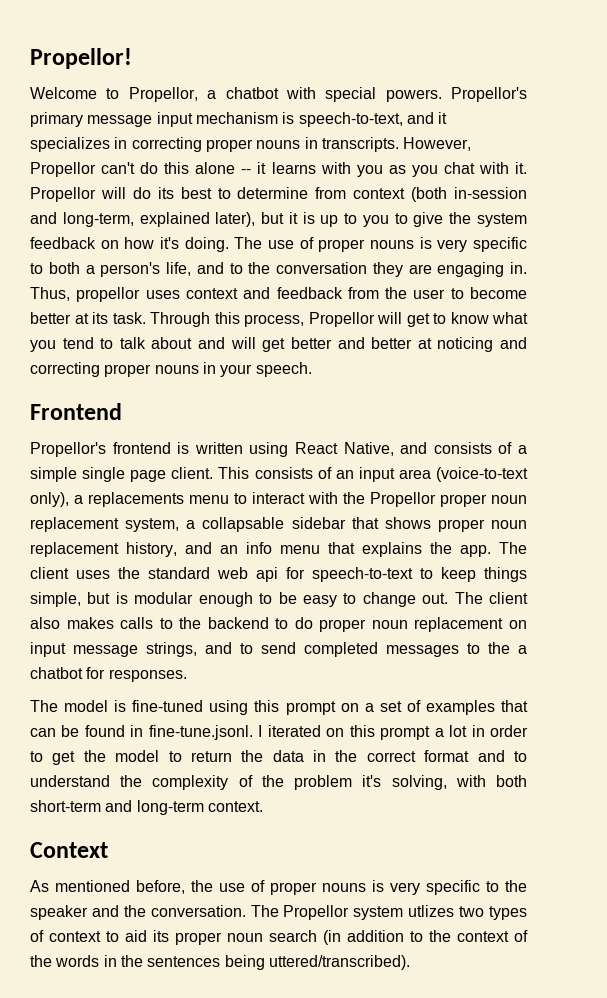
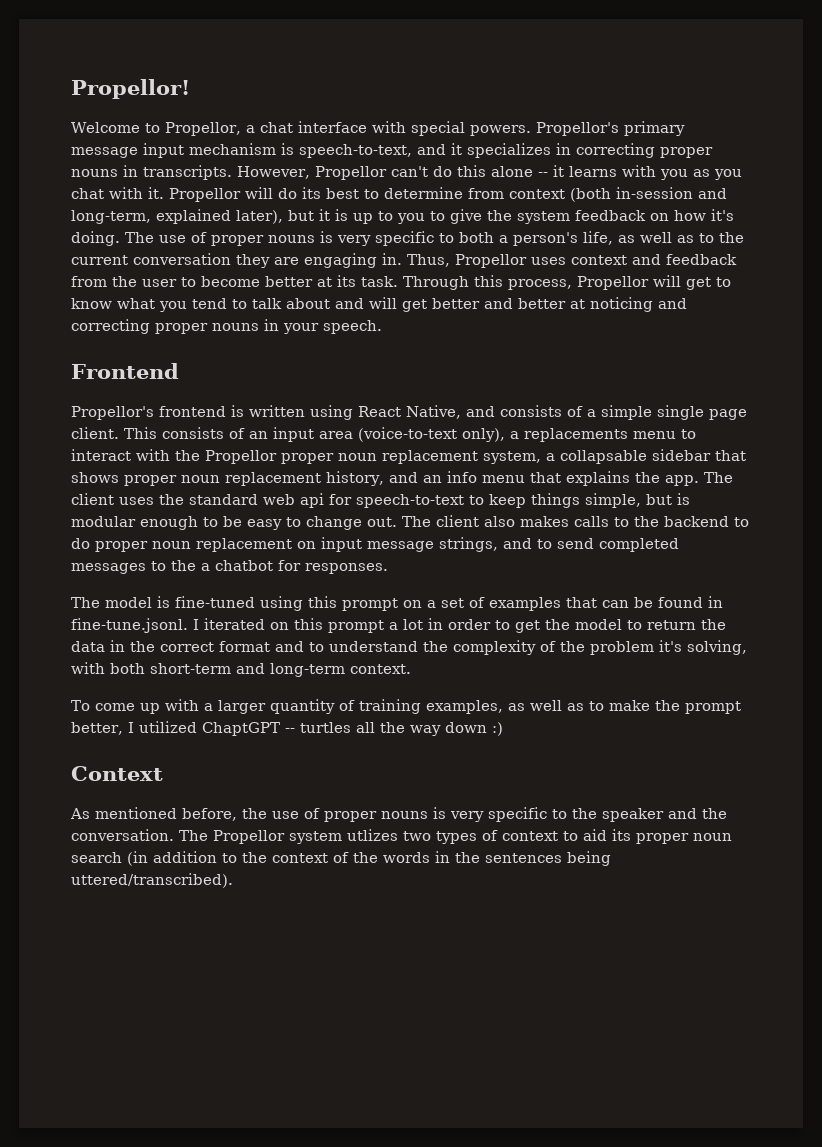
- Welcome to Propellor, a chatbot with special powers.
+ Welcome to Propellor, a chat interface with special powers.
- The use of proper nouns is very specific to both a person's life, and to the conversation they are engaging in.
+ The use of proper nouns is very specific to both a person's life, as well as to the current conversation they are engaging in.
- Thus, propellor uses context and feedback from the user to become better at its task.
+ Thus, Propellor uses context and feedback from the user to become better at its task.
+ To come up with a larger quantity of training examples, as well as to make the prompt better, I utilized ChaptGPT -- turtles all the way down :)

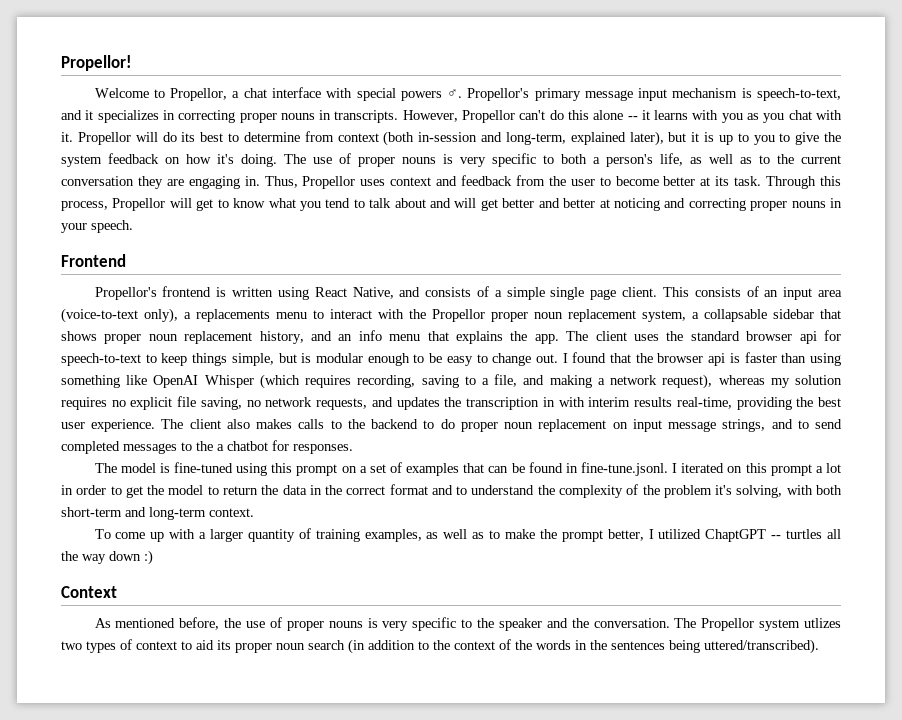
- Welcome to Propellor, a chat interface with special powers.
+ Welcome to Propellor, a chat interface with special powers ♂.
- The client uses the standard web api for speech-to-text to keep things simple, but is modular enough to be easy to change out.
+ The client uses the standard browser api for speech-to-text to keep things simple, but is modular enough to be easy to change out.
+ I found that the browser api is faster than using something like OpenAI Whisper (which requires recording, saving to a file, and making a network request), whereas my solution requires no explicit file saving, no network requests, and updates the transcription in with interim results real-time, providing the best user experience.

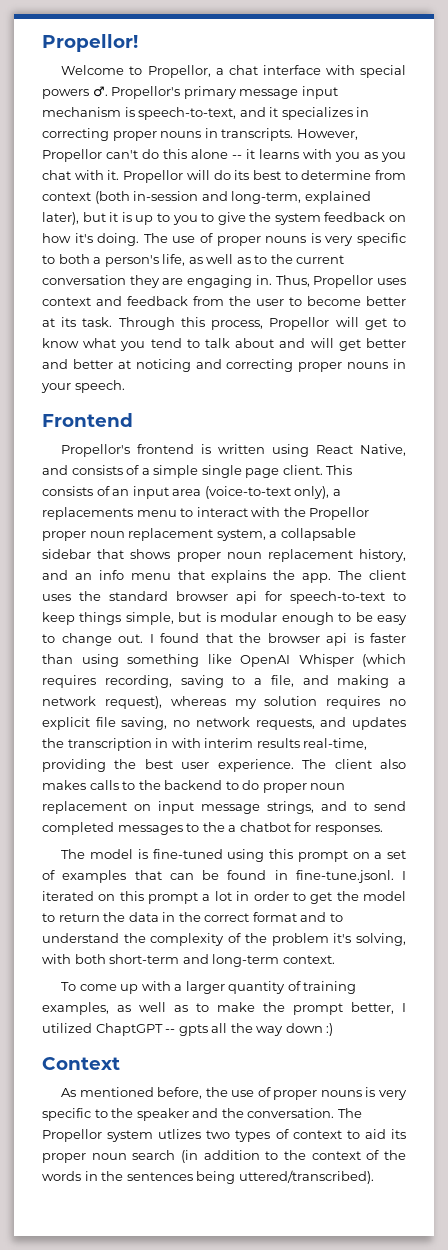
- To come up with a larger quantity of training examples, as well as to make the prompt better, I utilized ChaptGPT -- turtles all the way down :)
+ To come up with a larger quantity of training examples, as well as to make the prompt better, I utilized ChaptGPT -- gpts all the way down :)

